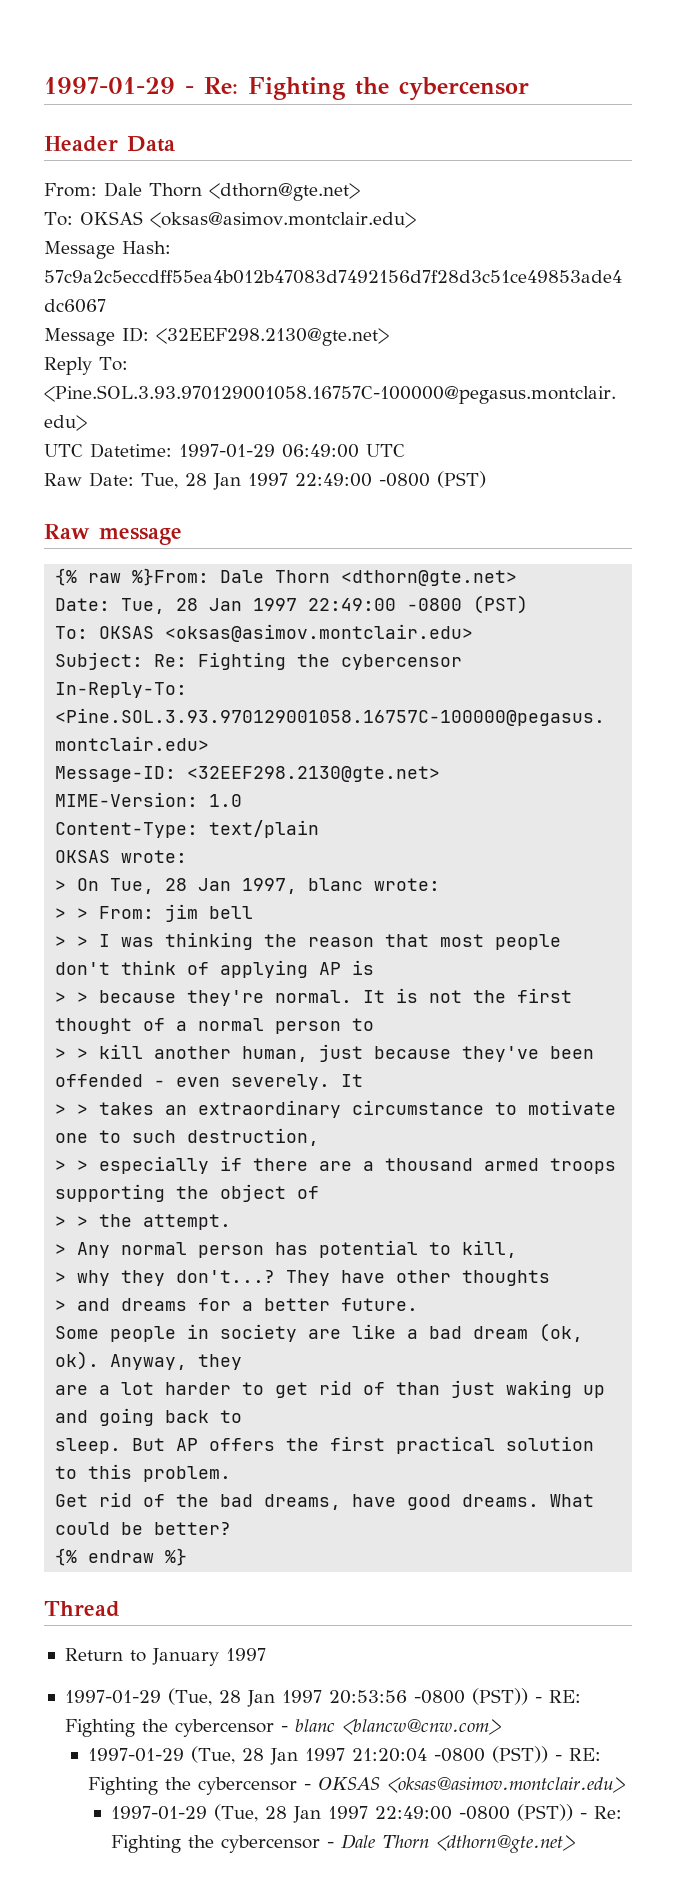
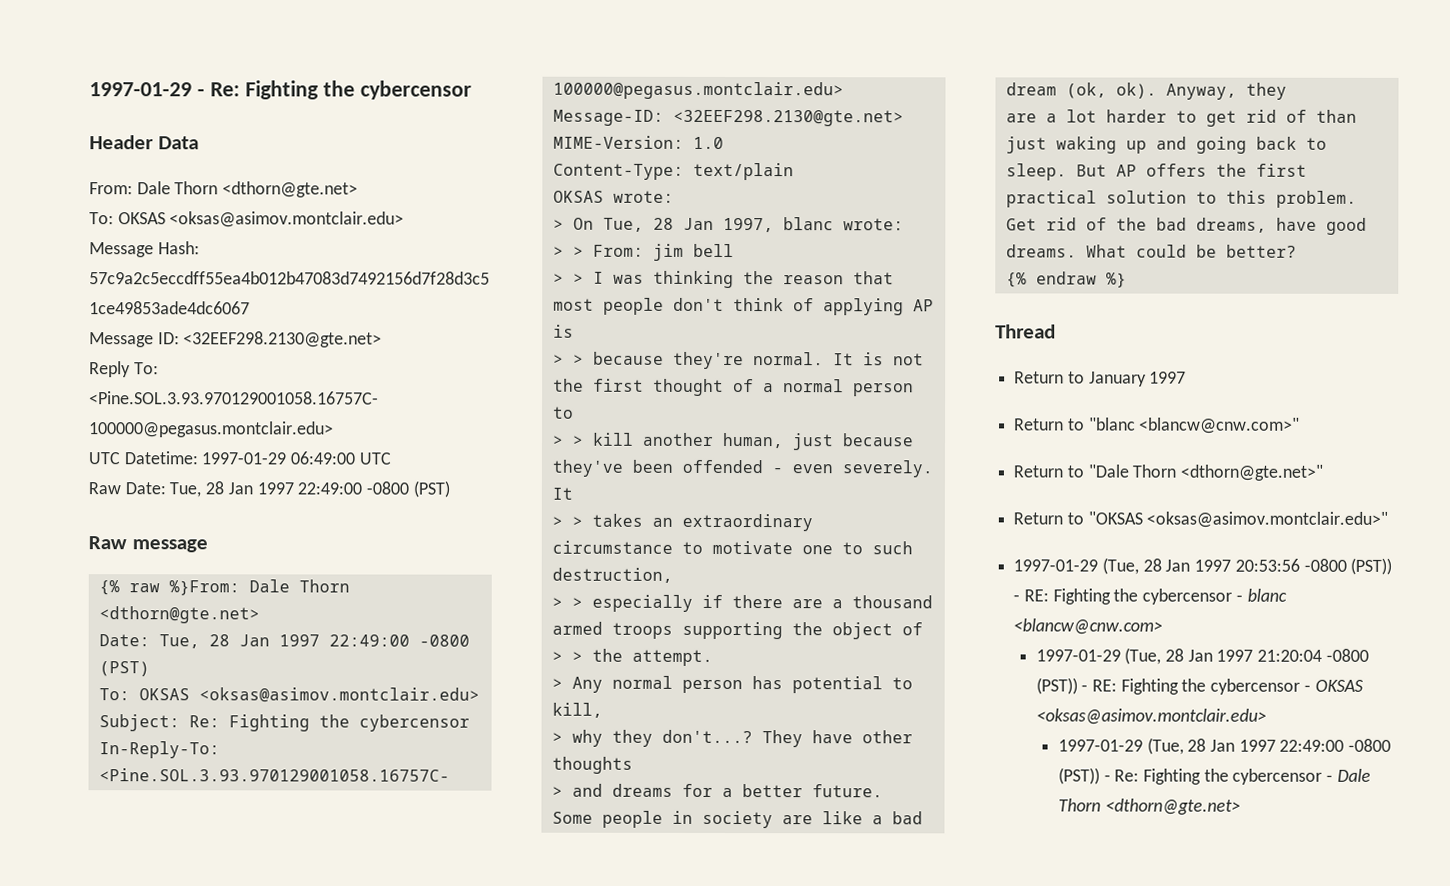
+ Return to "blanc <blancw@cnw.com>"
+ Return to "Dale Thorn <dthorn@gte.net>"
+ Return to "OKSAS <oksas@asimov.montclair.edu>"

